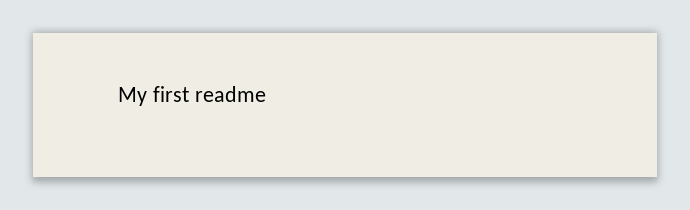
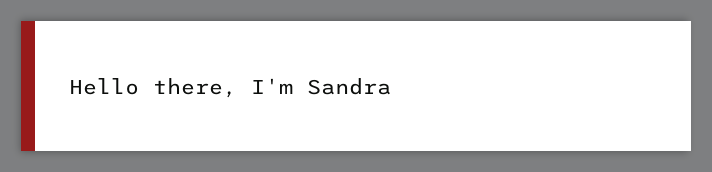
- My first readme
+ Hello there, I'm Sandra

